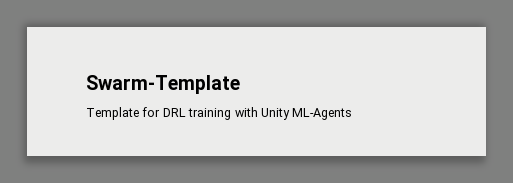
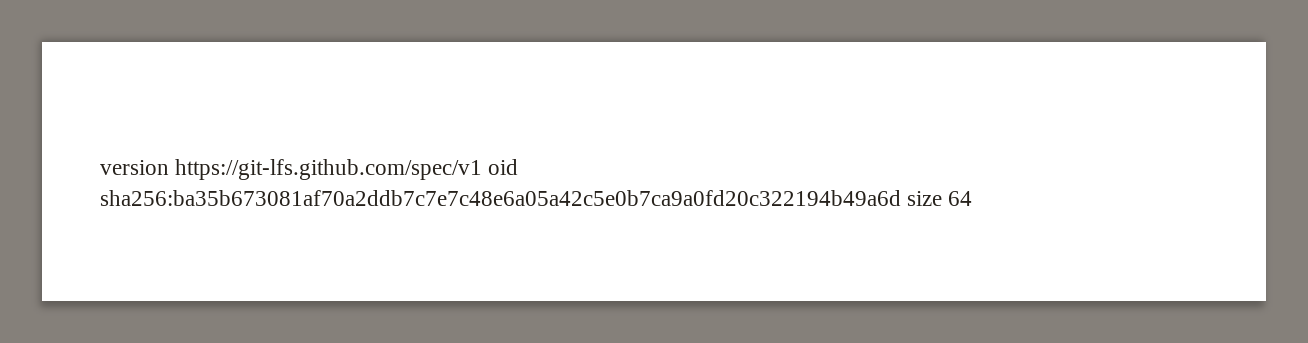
- Swarm-Template
- Template for DRL training with Unity ML-Agents
+ version https://git-lfs.github.com/spec/v1 oid sha256:ba35b673081af70a2ddb7c7e7c48e6a05a42c5e0b7ca9a0fd20c322194b49a6d size 64

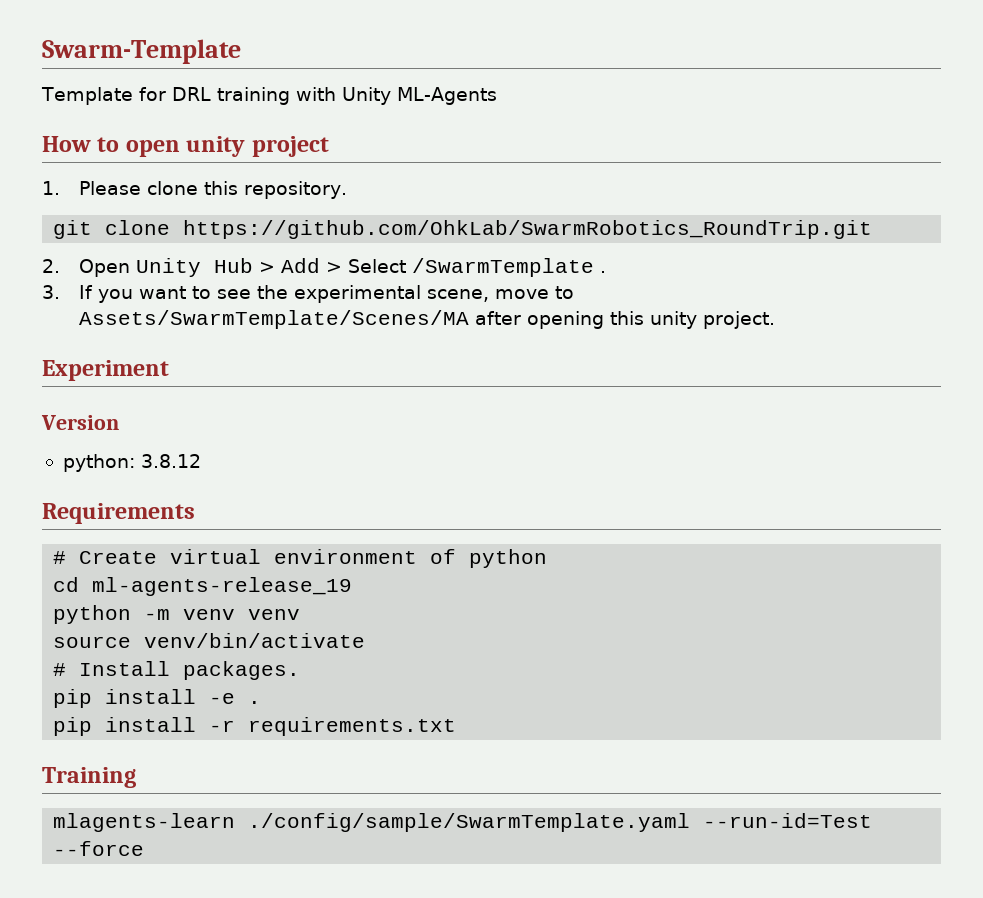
- version https://git-lfs.github.com/spec/v1 oid sha256:ba35b673081af70a2ddb7c7e7c48e6a05a42c5e0b7ca9a0fd20c322194b49a6d size 64
+ Swarm-Template
+ Template for DRL training with Unity ML-Agents
+ How to open unity project
+ 1. Please clone this repository.
+ git clone https://github.com/OhkLab/SwarmRobotics_RoundTrip.git
+ 2. Open Unity Hub > Add > Select /SwarmTemplate .
+ 3. If you want to see the experimental scene, move to Assets/SwarmTemplate/Scenes/MA after opening this unity project.
+ Experiment
+ Version
+ python: 3.8.12
+ Requirements
+ # Create virtual environment of python
+ cd ml-agents-release_19
+ python -m venv venv
+ source venv/bin/activate
+ # Install packages.
+ pip install -e .
+ pip install -r requirements.txt
+ Training
+ mlagents-learn ./config/sample/SwarmTemplate.yaml --run-id=Test --force

